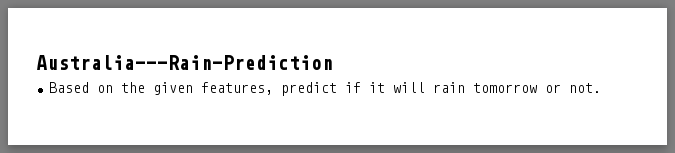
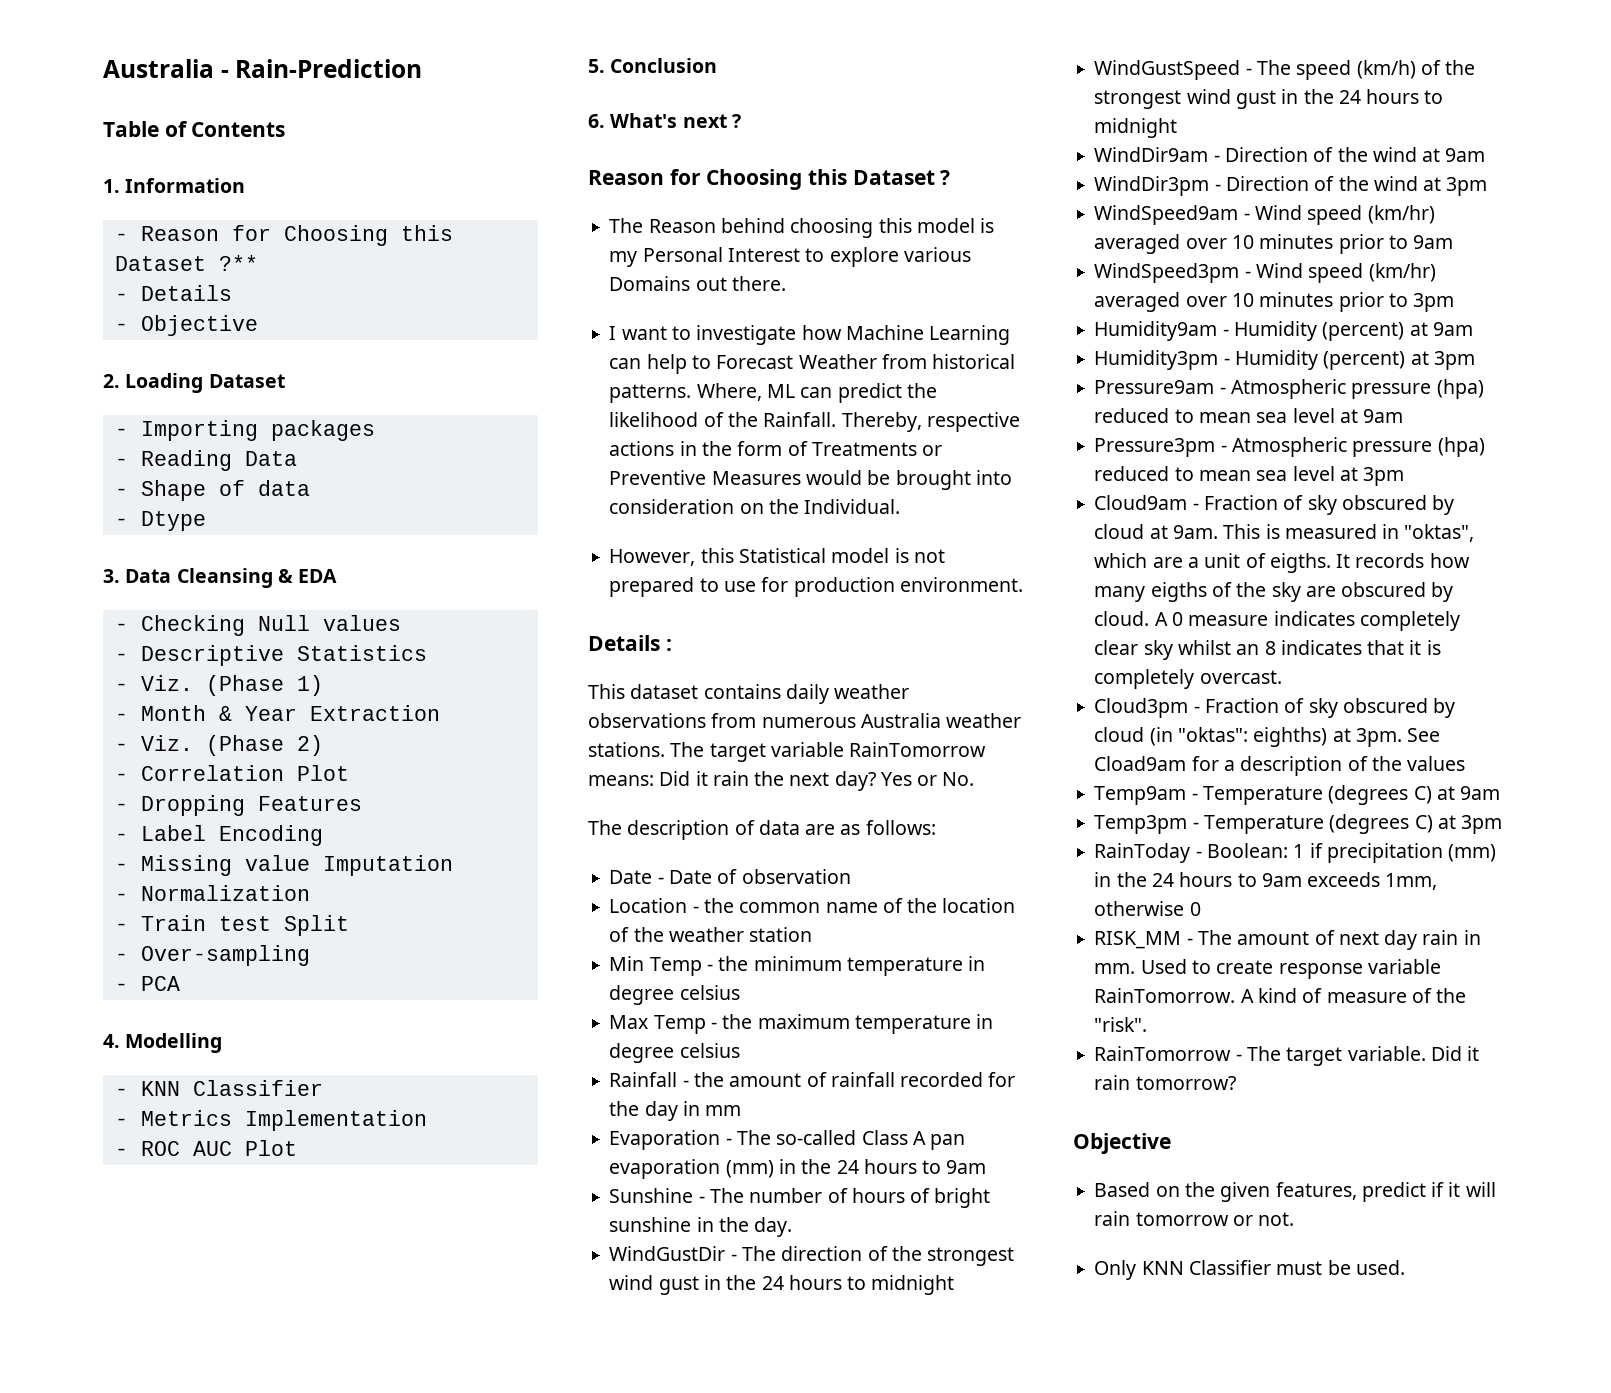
- Australia---Rain-Prediction
+ Australia - Rain-Prediction
+ Table of Contents
+ 1. Information
+ - Reason for Choosing this Dataset ?**
+ - Details
+ - Objective
+ 2. Loading Dataset
+ - Importing packages
+ - Reading Data
+ - Shape of data
+ - Dtype
+ 3. Data Cleansing & EDA
+ - Checking Null values
+ - Descriptive Statistics
+ - Viz. (Phase 1)
+ - Month & Year Extraction
+ - Viz. (Phase 2)
+ - Correlation Plot
+ - Dropping Features
+ - Label Encoding
+ - Missing value Imputation
+ - Normalization
+ - Train test Split
+ - Over-sampling
+ - PCA
+ 4. Modelling
+ - KNN Classifier
+ - Metrics Implementation
+ - ROC AUC Plot
+ 5. Conclusion
+ 6. What's next ?
+ Reason for Choosing this Dataset ?
+ The Reason behind choosing this model is my Personal Interest to explore various Domains out there.
+ I want to investigate how Machine Learning can help to Forecast Weather from historical patterns. Where, ML can predict the likelihood of the Rainfall. Thereby, respective actions in the form of Treatments or Preventive Measures would be brought into consideration on the Individual.
+ However, this Statistical model is not prepared to use for production environment.
+ Details :
+ This dataset contains daily weather observations from numerous Australia weather stations. The target variable RainTomorrow means: Did it rain the next day? Yes or No.
+ The description of data are as follows:
+ Date - Date of observation
+ Location - the common name of the location of the weather station
+ Min Temp - the minimum temperature in degree celsius
+ Max Temp - the maximum temperature in degree celsius
+ Rainfall - the amount of rainfall recorded for the day in mm
+ Evaporation - The so-called Class A pan evaporation (mm) in the 24 hours to 9am
+ Sunshine - The number of hours of bright sunshine in the day.
+ WindGustDir - The direction of the strongest wind gust in the 24 hours to midnight
+ WindGustSpeed - The speed (km/h) of the strongest wind gust in the 24 hours to midnight
+ WindDir9am - Direction of the wind at 9am
+ WindDir3pm - Direction of the wind at 3pm
+ WindSpeed9am - Wind speed (km/hr) averaged over 10 minutes prior to 9am
+ WindSpeed3pm - Wind speed (km/hr) averaged over 10 minutes prior to 3pm
+ Humidity9am - Humidity (percent) at 9am
+ Humidity3pm - Humidity (percent) at 3pm
+ Pressure9am - Atmospheric pressure (hpa) reduced to mean sea level at 9am
+ Pressure3pm - Atmospheric pressure (hpa) reduced to mean sea level at 3pm
+ Cloud9am - Fraction of sky obscured by cloud at 9am. This is measured in "oktas", which are a unit of eigths. It records how many eigths of the sky are obscured by cloud. A 0 measure indicates completely clear sky whilst an 8 indicates that it is completely overcast.
+ Cloud3pm - Fraction of sky obscured by cloud (in "oktas": eighths) at 3pm. See Cload9am for a description of the values
+ Temp9am - Temperature (degrees C) at 9am
+ Temp3pm - Temperature (degrees C) at 3pm
+ RainToday - Boolean: 1 if precipitation (mm) in the 24 hours to 9am exceeds 1mm, otherwise 0
+ RISK_MM - The amount of next day rain in mm. Used to create response variable RainTomorrow. A kind of measure of the "risk".
+ RainTomorrow - The target variable. Did it rain tomorrow?
+ Objective
+ Only KNN Classifier must be used.

